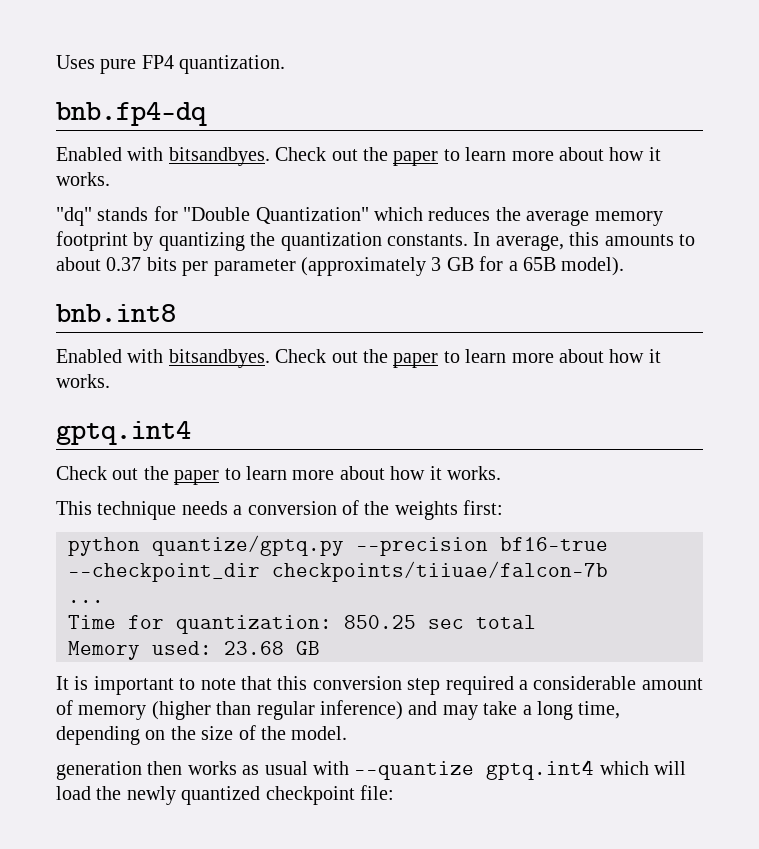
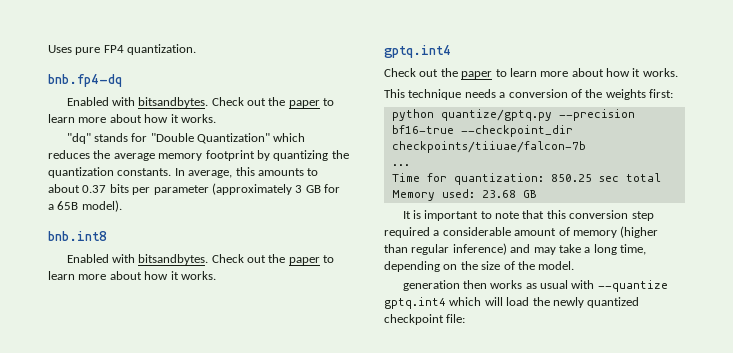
  bnb.fp4-dq
- Enabled with bitsandbyes.
+ Enabled with bitsandbytes.
  bnb.int8
- Enabled with bitsandbyes.
+ Enabled with bitsandbytes.

